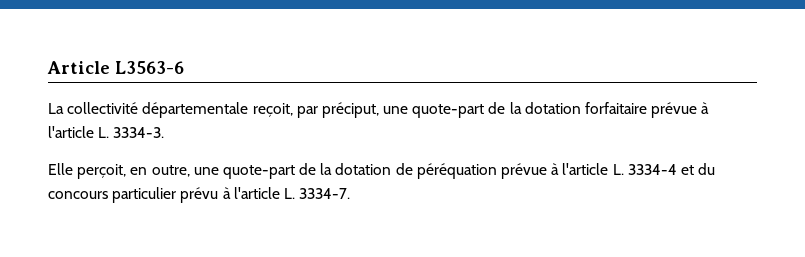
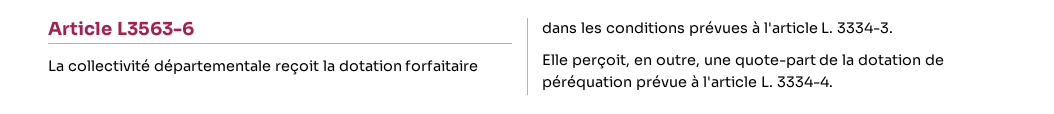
- La collectivité départementale reçoit, par préciput, une quote-part de la dotation forfaitaire prévue à l'article L. 3334-3.
+ La collectivité départementale reçoit la dotation forfaitaire dans les conditions prévues à l'article L. 3334-3.
- Elle perçoit, en outre, une quote-part de la dotation de péréquation prévue à l'article L. 3334-4 et du concours particulier prévu à l'article L. 3334-7.
+ Elle perçoit, en outre, une quote-part de la dotation de péréquation prévue à l'article L. 3334-4.

